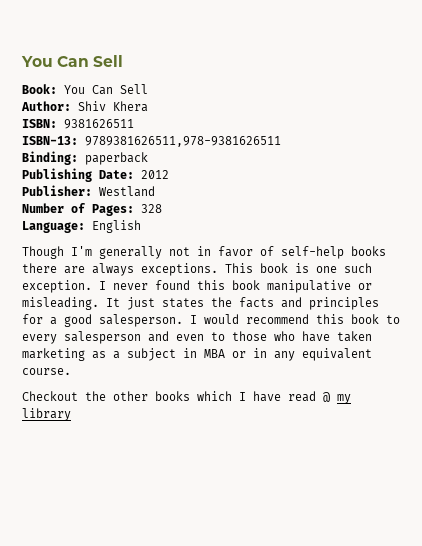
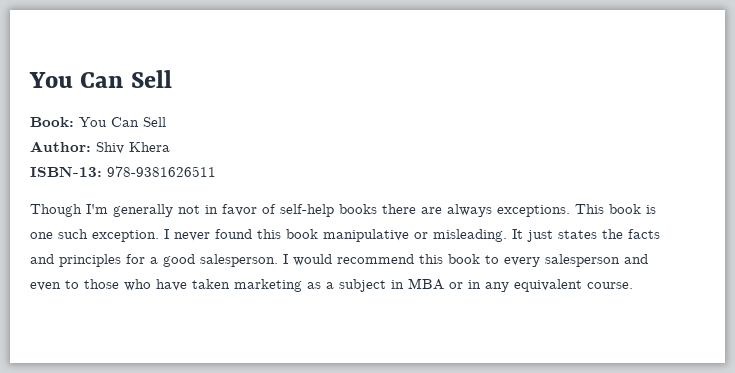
- ISBN: 9381626511
- ISBN-13: 9789381626511,978-9381626511
- Binding: paperback
- Publishing Date: 2012
- Publisher: Westland
- Number of Pages: 328
- Language: English
+ ISBN-13: 978-9381626511
- Checkout the other books which I have read @ my library

